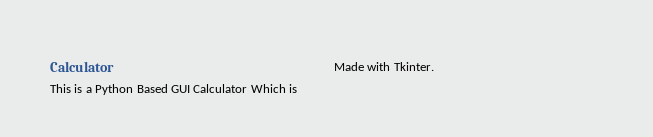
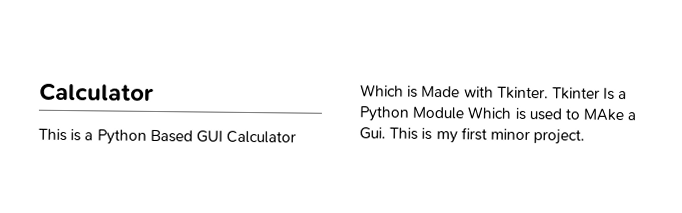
+ Tkinter Is a Python Module Which is used to MAke a Gui. This is my first minor project.

